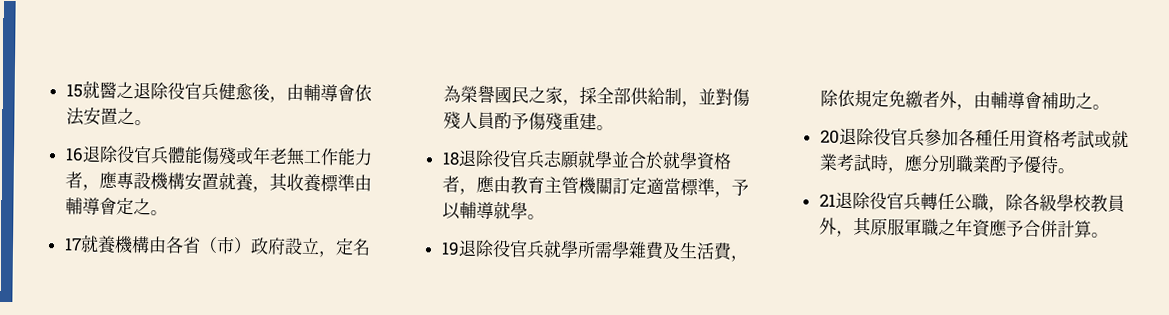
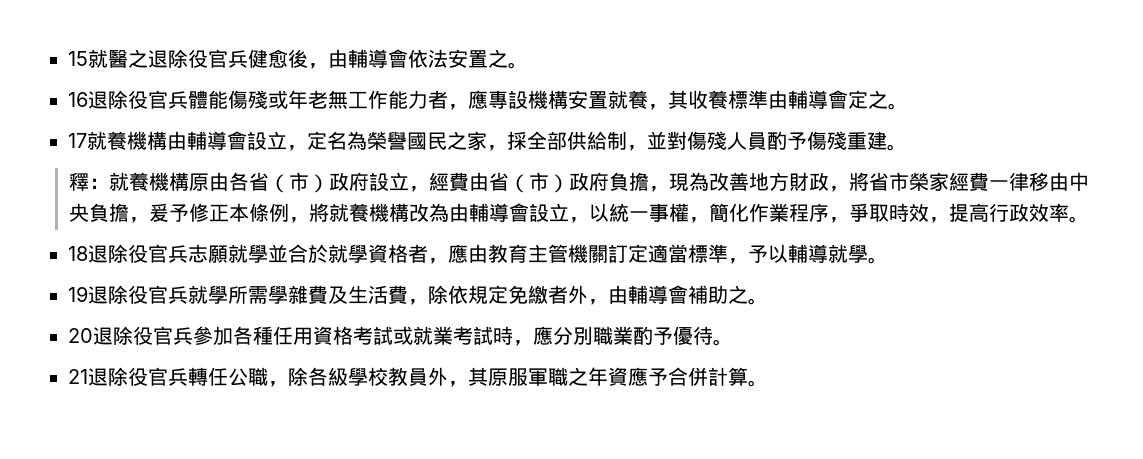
- 17就養機構由各省（市）政府設立，定名為榮譽國民之家，採全部供給制，並對傷殘人員酌予傷殘重建。
+ 17就養機構由輔導會設立，定名為榮譽國民之家，採全部供給制，並對傷殘人員酌予傷殘重建。
+ 釋：就養機構原由各省（市）政府設立，經費由省（市）政府負擔，現為改善地方財政，將省市榮家經費一律移由中央負擔，爰予修正本條例，將就養機構改為由輔導會設立，以統一事權，簡化作業程序，爭取時效，提高行政效率。

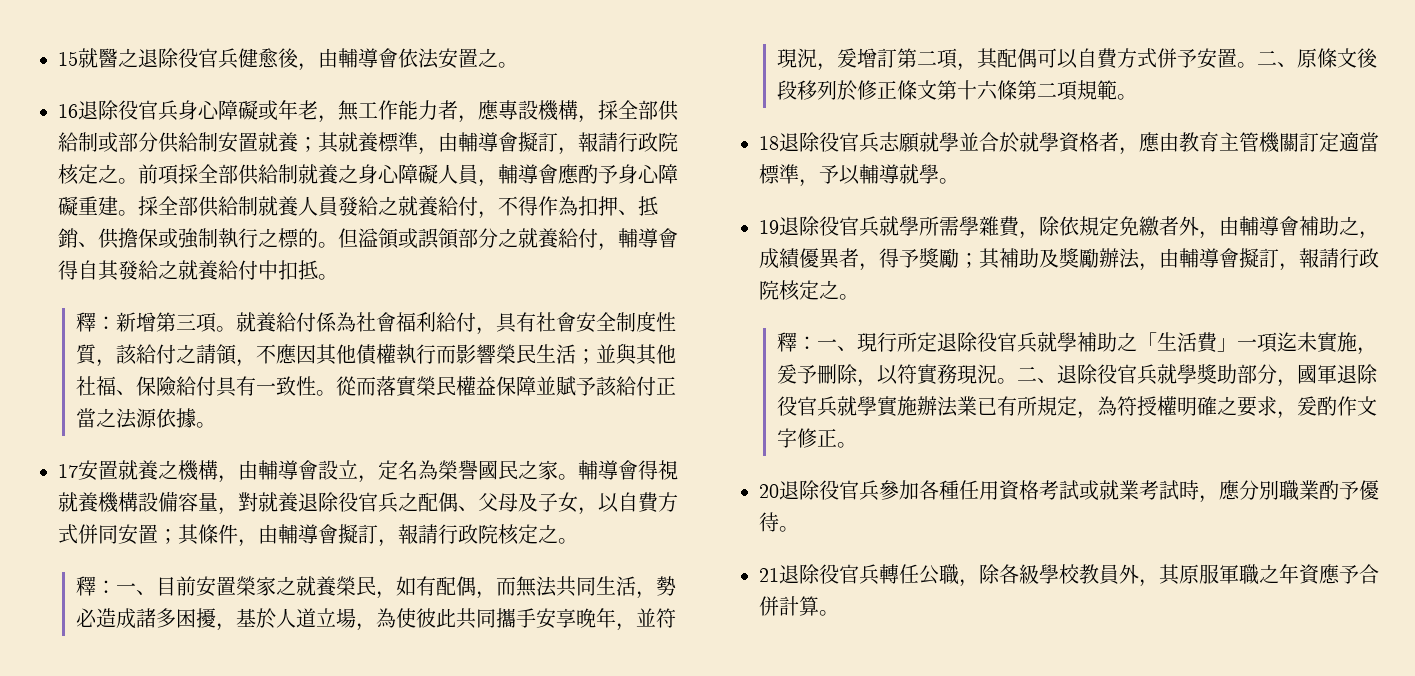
- 16退除役官兵體能傷殘或年老無工作能力者，應專設機構安置就養，其收養標準由輔導會定之。
- 17就養機構由輔導會設立，定名為榮譽國民之家，採全部供給制，並對傷殘人員酌予傷殘重建。
- 釋：就養機構原由各省（市）政府設立，經費由省（市）政府負擔，現為改善地方財政，將省市榮家經費一律移由中央負擔，爰予修正本條例，將就養機構改為由輔導會設立，以統一事權，簡化作業程序，爭取時效，提高行政效率。
+ 16退除役官兵身心障礙或年老，無工作能力者，應專設機構，採全部供給制或部分供給制安置就養；其就養標準，由輔導會擬訂，報請行政院核定之。前項採全部供給制就養之身心障礙人員，輔導會應酌予身心障礙重建。採全部供給制就養人員發給之就養給付，不得作為扣押、抵銷、供擔保或強制執行之標的。但溢領或誤領部分之就養給付，輔導會得自其發給之就養給付中扣抵。
+ 釋：新增第三項。就養給付係為社會福利給付，具有社會安全制度性質，該給付之請領，不應因其他債權執行而影響榮民生活；並與其他社福、保險給付具有一致性。從而落實榮民權益保障並賦予該給付正當之法源依據。
+ 17安置就養之機構，由輔導會設立，定名為榮譽國民之家。輔導會得視就養機構設備容量，對就養退除役官兵之配偶、父母及子女，以自費方式併同安置；其條件，由輔導會擬訂，報請行政院核定之。
+ 釋：一、目前安置榮家之就養榮民，如有配偶，而無法共同生活，勢必造成諸多困擾，基於人道立場，為使彼此共同攜手安享晚年，並符現況，爰增訂第二項，其配偶可以自費方式併予安置。二、原條文後段移列於修正條文第十六條第二項規範。
- 19退除役官兵就學所需學雜費及生活費，除依規定免繳者外，由輔導會補助之。
+ 19退除役官兵就學所需學雜費，除依規定免繳者外，由輔導會補助之，成績優異者，得予獎勵；其補助及獎勵辦法，由輔導會擬訂，報請行政院核定之。
+ 釋：一、現行所定退除役官兵就學補助之「生活費」一項迄未實施，爰予刪除，以符實務現況。二、退除役官兵就學獎助部分，國軍退除役官兵就學實施辦法業已有所規定，為符授權明確之要求，爰酌作文字修正。

